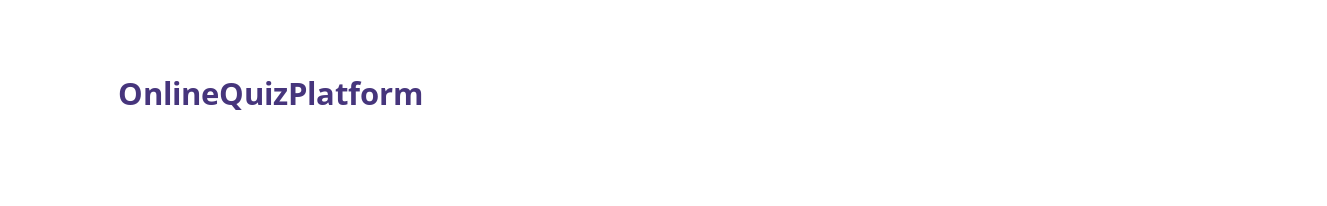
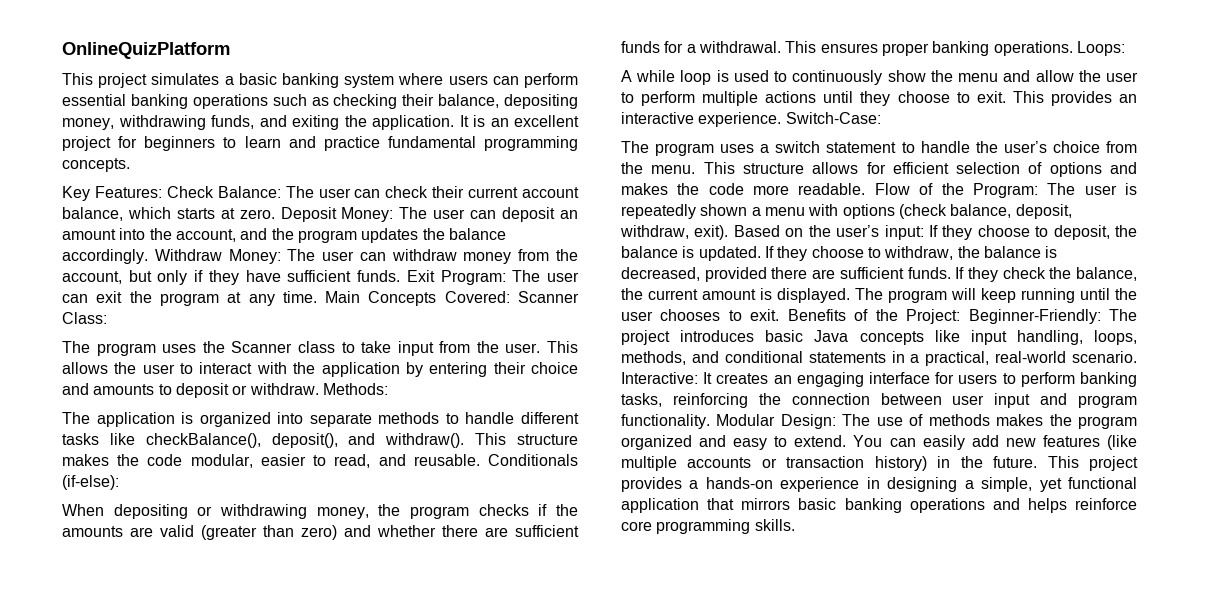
+ This project simulates a basic banking system where users can perform essential banking operations such as checking their balance, depositing money, withdrawing funds, and exiting the application. It is an excellent project for beginners to learn and practice fundamental programming concepts.
+ Key Features: Check Balance: The user can check their current account balance, which starts at zero. Deposit Money: The user can deposit an amount into the account, and the program updates the balance accordingly. Withdraw Money: The user can withdraw money from the account, but only if they have sufficient funds. Exit Program: The user can exit the program at any time. Main Concepts Covered: Scanner Class:
+ The program uses the Scanner class to take input from the user. This allows the user to interact with the application by entering their choice and amounts to deposit or withdraw. Methods:
+ The application is organized into separate methods to handle different tasks like checkBalance(), deposit(), and withdraw(). This structure makes the code modular, easier to read, and reusable. Conditionals (if-else):
+ When depositing or withdrawing money, the program checks if the amounts are valid (greater than zero) and whether there are sufficient funds for a withdrawal. This ensures proper banking operations. Loops:
+ A while loop is used to continuously show the menu and allow the user to perform multiple actions until they choose to exit. This provides an interactive experience. Switch-Case:
+ The program uses a switch statement to handle the user’s choice from the menu. This structure allows for efficient selection of options and makes the code more readable. Flow of the Program: The user is repeatedly shown a menu with options (check balance, deposit, withdraw, exit). Based on the user’s input: If they choose to deposit, the balance is updated. If they choose to withdraw, the balance is decreased, provided there are sufficient funds. If they check the balance, the current amount is displayed. The program will keep running until the user chooses to exit. Benefits of the Project: Beginner-Friendly: The project introduces basic Java concepts like input handling, loops, methods, and conditional statements in a practical, real-world scenario. Interactive: It creates an engaging interface for users to perform banking tasks, reinforcing the connection between user input and program functionality. Modular Design: The use of methods makes the program organized and easy to extend. You can easily add new features (like multiple accounts or transaction history) in the future. This project provides a hands-on experience in designing a simple, yet functional application that mirrors basic banking operations and helps reinforce core programming skills.

